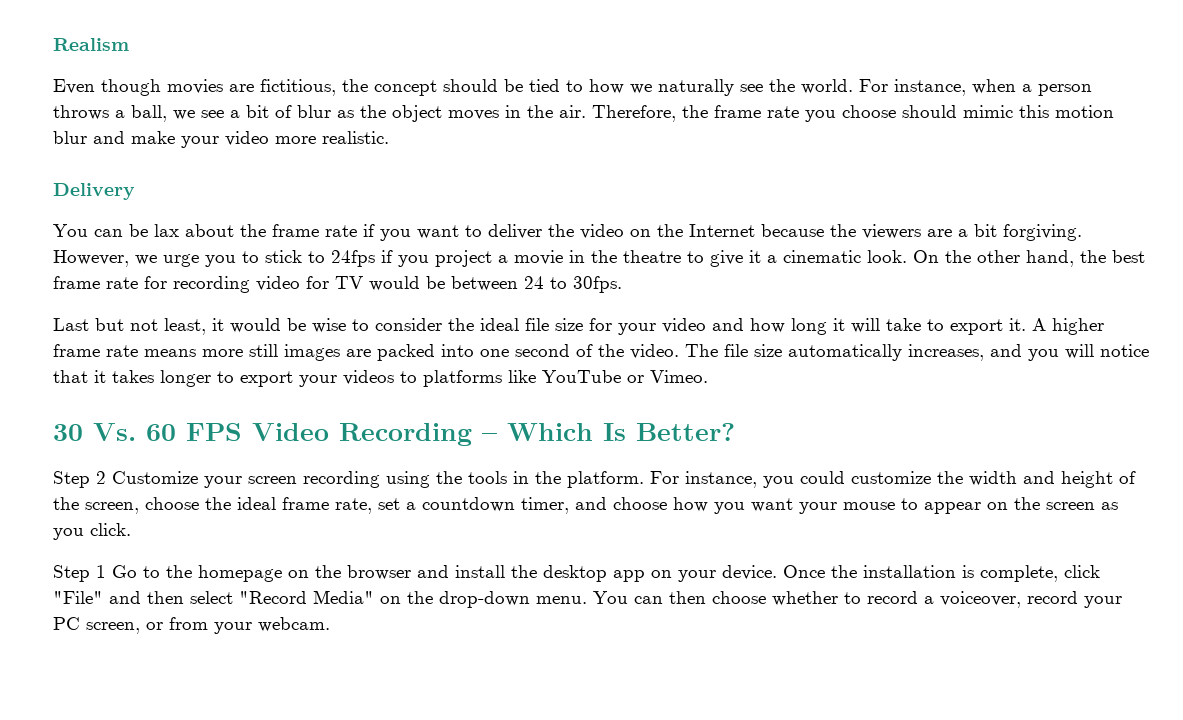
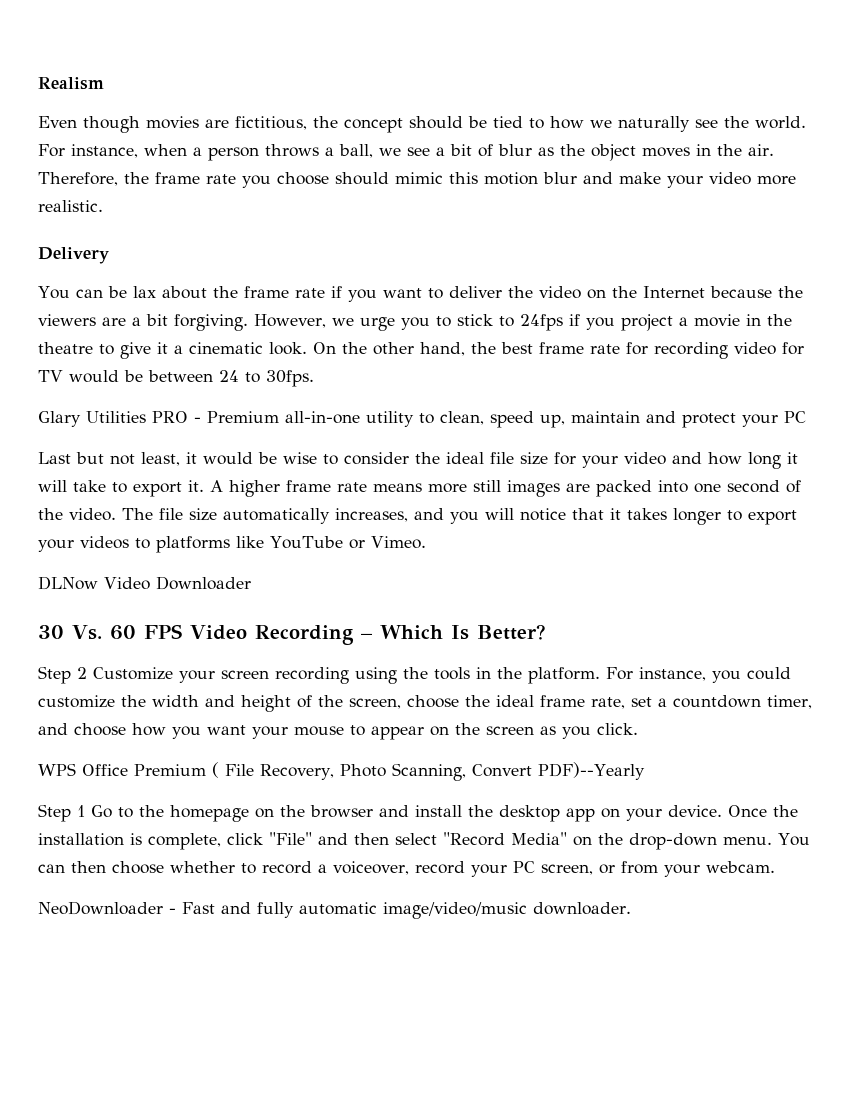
+ Glary Utilities PRO - Premium all-in-one utility to clean, speed up, maintain and protect your PC
+ DLNow Video Downloader
+ WPS Office Premium ( File Recovery, Photo Scanning, Convert PDF)--Yearly
+ NeoDownloader - Fast and fully automatic image/video/music downloader.

